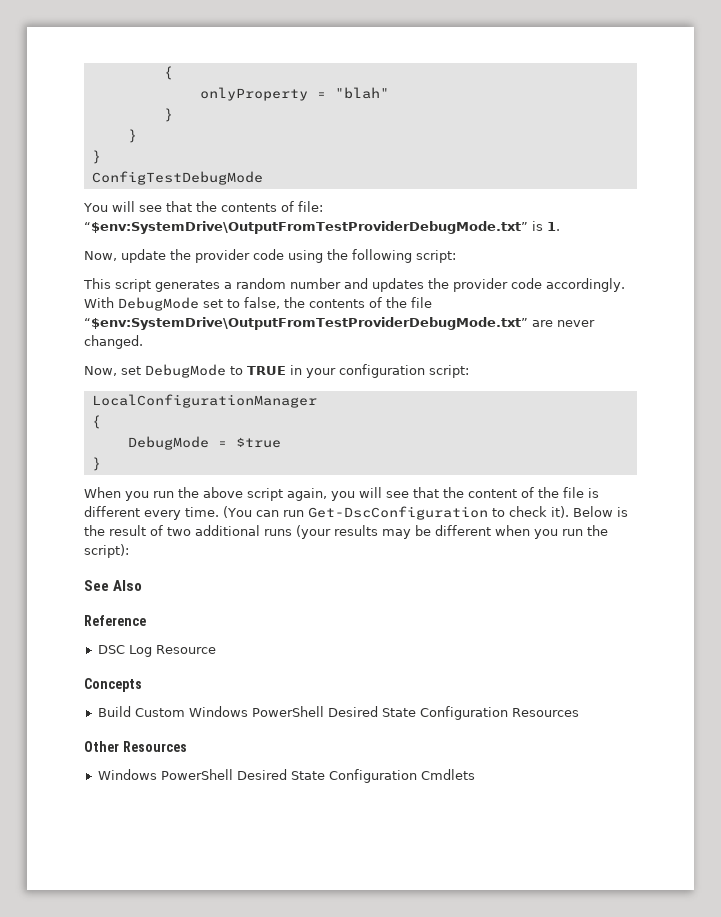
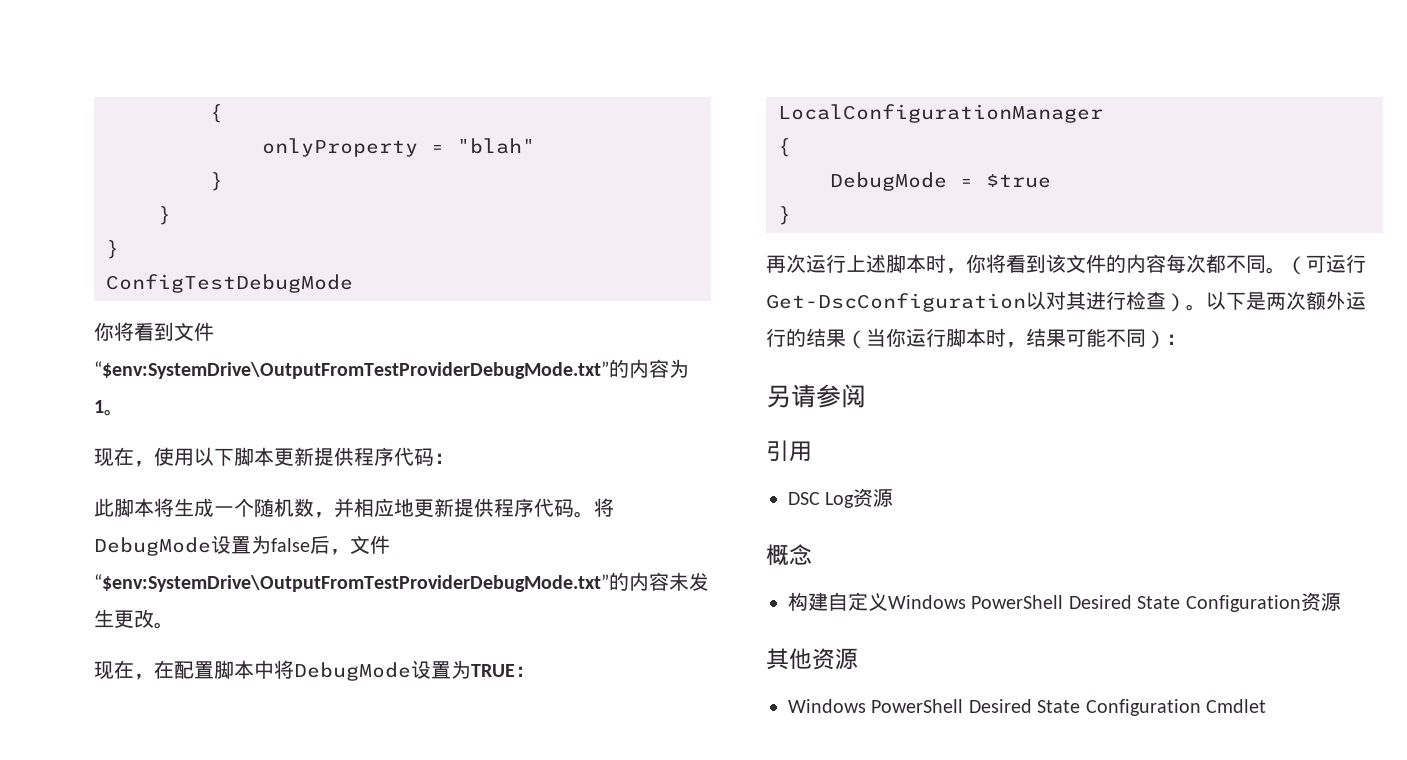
- You will see that the contents of file: “$env:SystemDrive\OutputFromTestProviderDebugMode.txt” is 1.
- Now, update the provider code using the following script:
- This script generates a random number and updates the provider code accordingly. With DebugMode set to false, the contents of the file “$env:SystemDrive\OutputFromTestProviderDebugMode.txt” are never changed.
- Now, set DebugMode to TRUE in your configuration script:
+ 你将看到文件“$env:SystemDrive\OutputFromTestProviderDebugMode.txt”的内容为1。
+ 现在，使用以下脚本更新提供程序代码：
+ 此脚本将生成一个随机数，并相应地更新提供程序代码。将DebugMode设置为false后，文件“$env:SystemDrive\OutputFromTestProviderDebugMode.txt”的内容未发生更改。
+ 现在，在配置脚本中将DebugMode设置为TRUE：
- When you run the above script again, you will see that the content of the file is different every time. (You can run Get-DscConfiguration to check it). Below is the result of two additional runs (your results may be different when you run the script):
- See Also
- Reference
- DSC Log Resource
- Concepts
- Build Custom Windows PowerShell Desired State Configuration Resources
- Other Resources
- Windows PowerShell Desired State Configuration Cmdlets
+ 再次运行上述脚本时，你将看到该文件的内容每次都不同。（可运行Get-DscConfiguration以对其进行检查）。以下是两次额外运行的结果（当你运行脚本时，结果可能不同）：
+ 另请参阅
+ 引用
+ DSC Log资源
+ 概念
+ 构建自定义Windows PowerShell Desired State Configuration资源
+ 其他资源
+ Windows PowerShell Desired State Configuration Cmdlet

